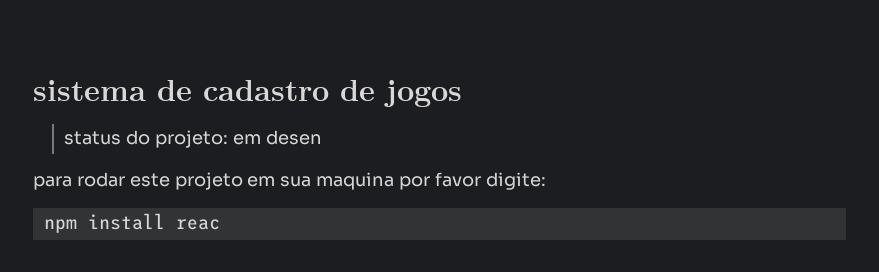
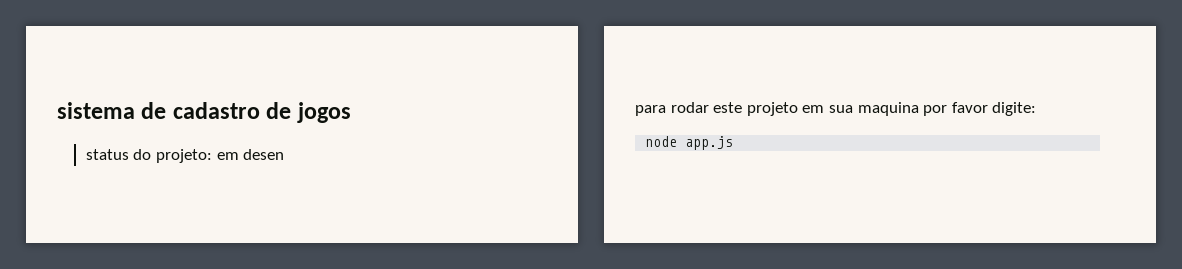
- npm install reac
+ node app.js

